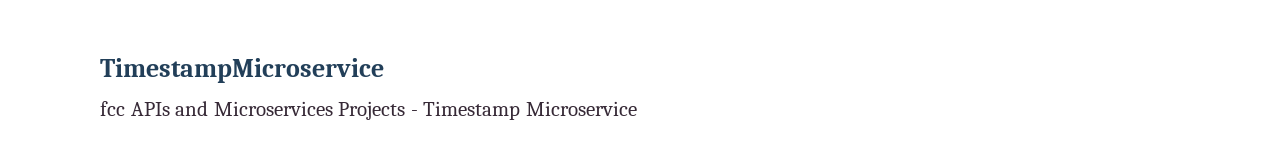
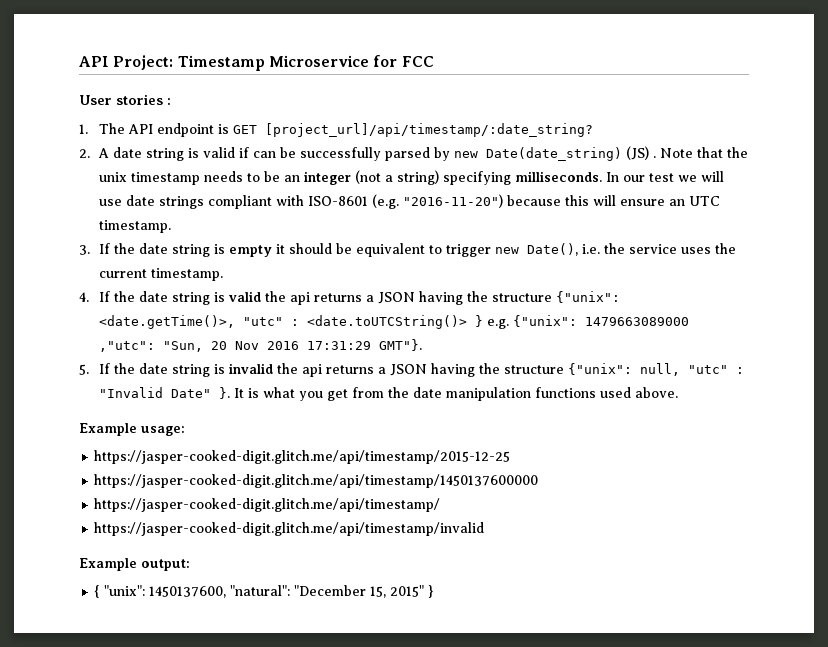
- TimestampMicroservice
- fcc APIs and Microservices Projects - Timestamp Microservice
+ API Project: Timestamp Microservice for FCC
+ User stories :
+ 1. The API endpoint is GET [project_url]/api/timestamp/:date_string?
+ 2. A date string is valid if can be successfully parsed by new Date(date_string) (JS) . Note that the unix timestamp needs to be an integer (not a string) specifying milliseconds. In our test we will use date strings compliant with ISO-8601 (e.g. "2016-11-20") because this will ensure an UTC timestamp.
+ 3. If the date string is empty it should be equivalent to trigger new Date(), i.e. the service uses the current timestamp.
+ 4. If the date string is valid the api returns a JSON having the structure {"unix": <date.getTime()>, "utc" : <date.toUTCString()> } e.g. {"unix": 1479663089000 ,"utc": "Sun, 20 Nov 2016 17:31:29 GMT"}.
+ 5. If the date string is invalid the api returns a JSON having the structure {"unix": null, "utc" : "Invalid Date" }. It is what you get from the date manipulation functions used above.
+ Example usage:
+ https://jasper-cooked-digit.glitch.me/api/timestamp/2015-12-25
+ https://jasper-cooked-digit.glitch.me/api/timestamp/1450137600000
+ https://jasper-cooked-digit.glitch.me/api/timestamp/
+ https://jasper-cooked-digit.glitch.me/api/timestamp/invalid
+ Example output:
+ { "unix": 1450137600, "natural": "December 15, 2015" }

